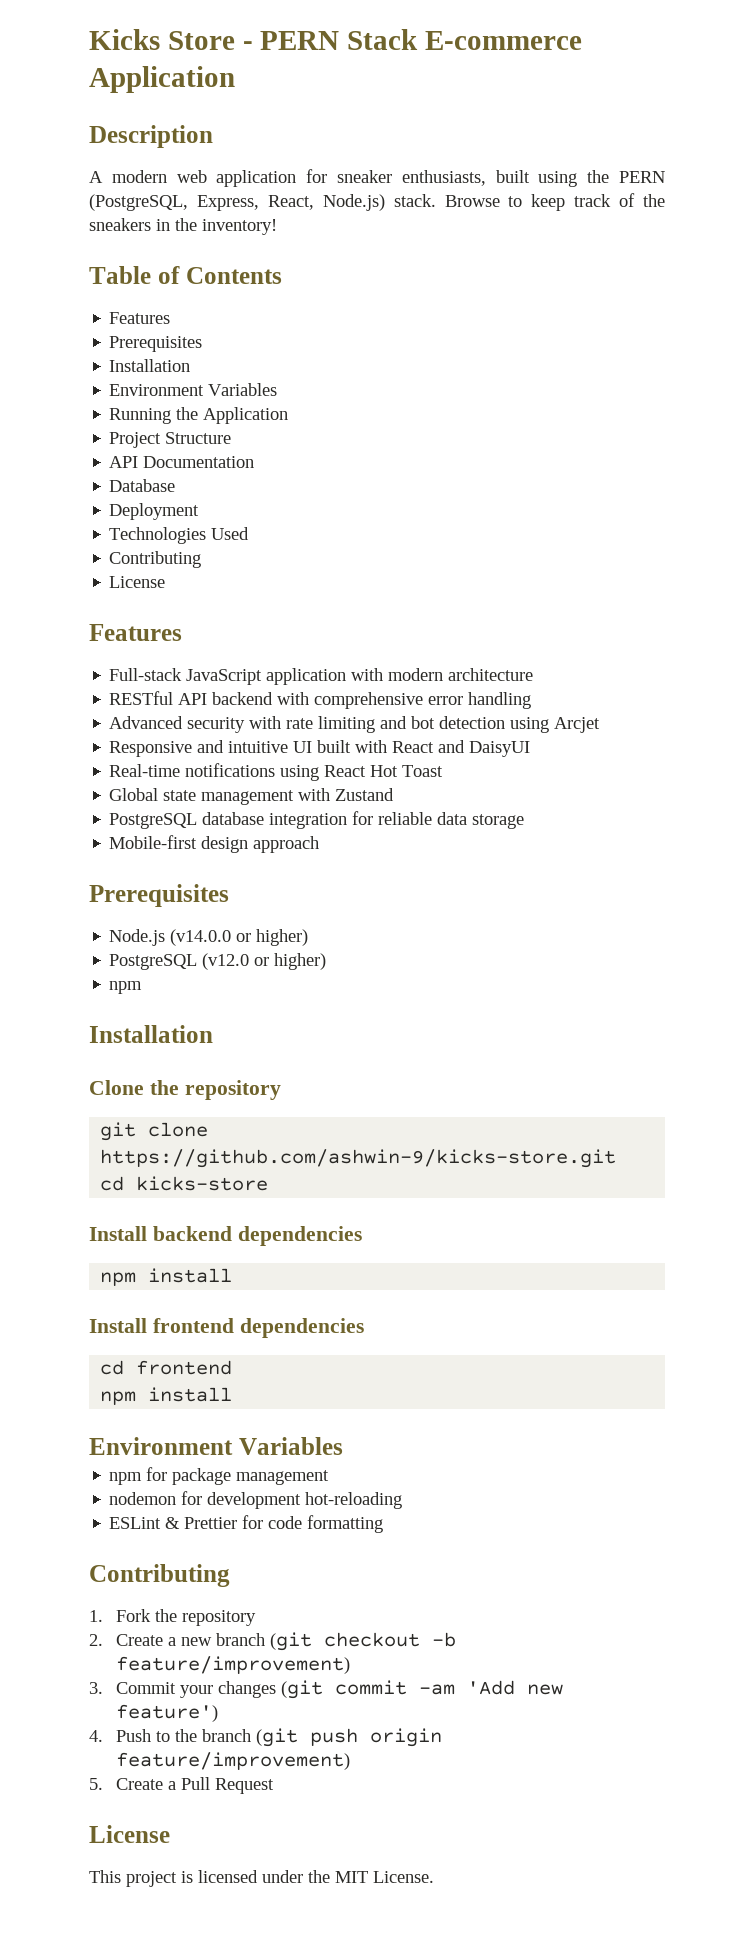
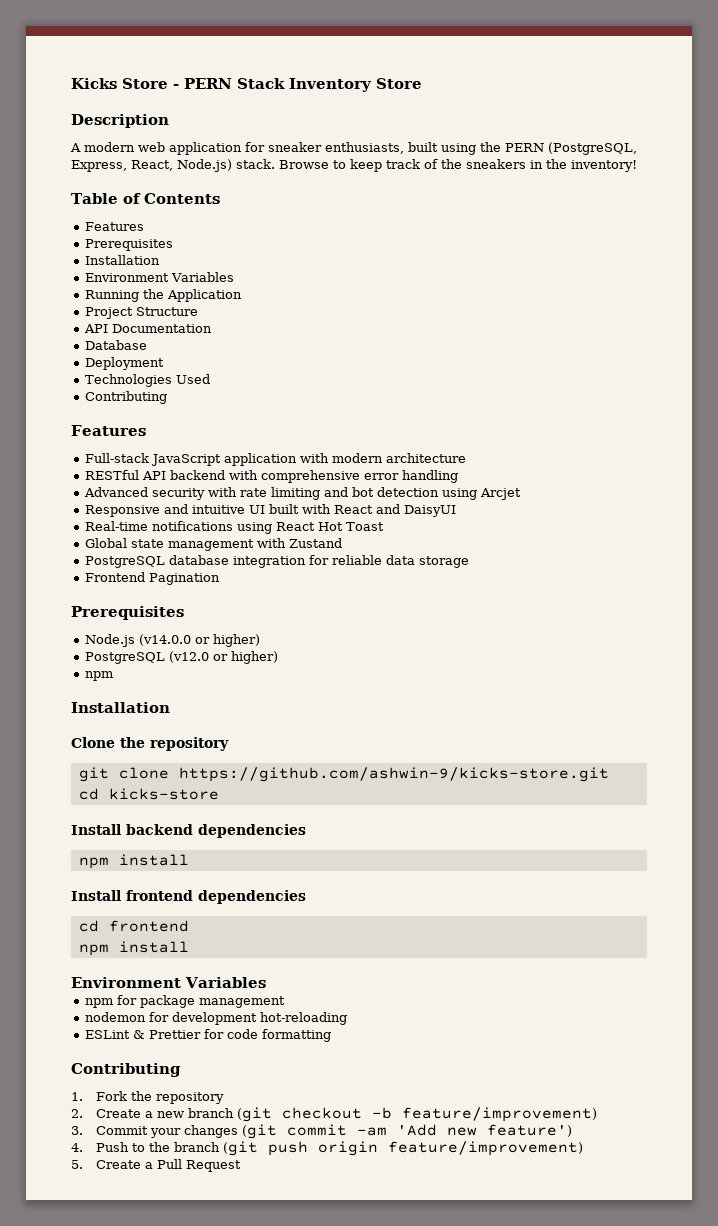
- Kicks Store - PERN Stack E-commerce Application
+ Kicks Store - PERN Stack Inventory Store
  Technologies Used
  Contributing
- License
- Mobile-first design approach
+ Frontend Pagination
  5. Create a Pull Request
- License
- This project is licensed under the MIT License.

